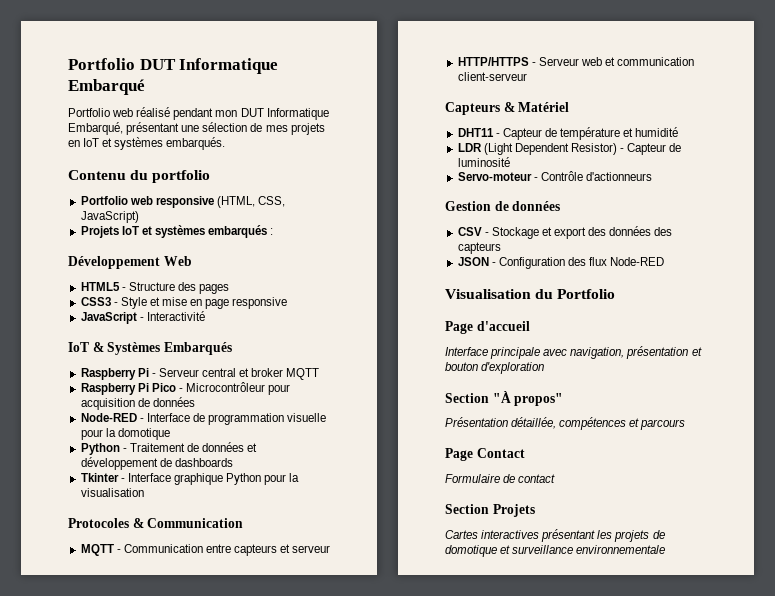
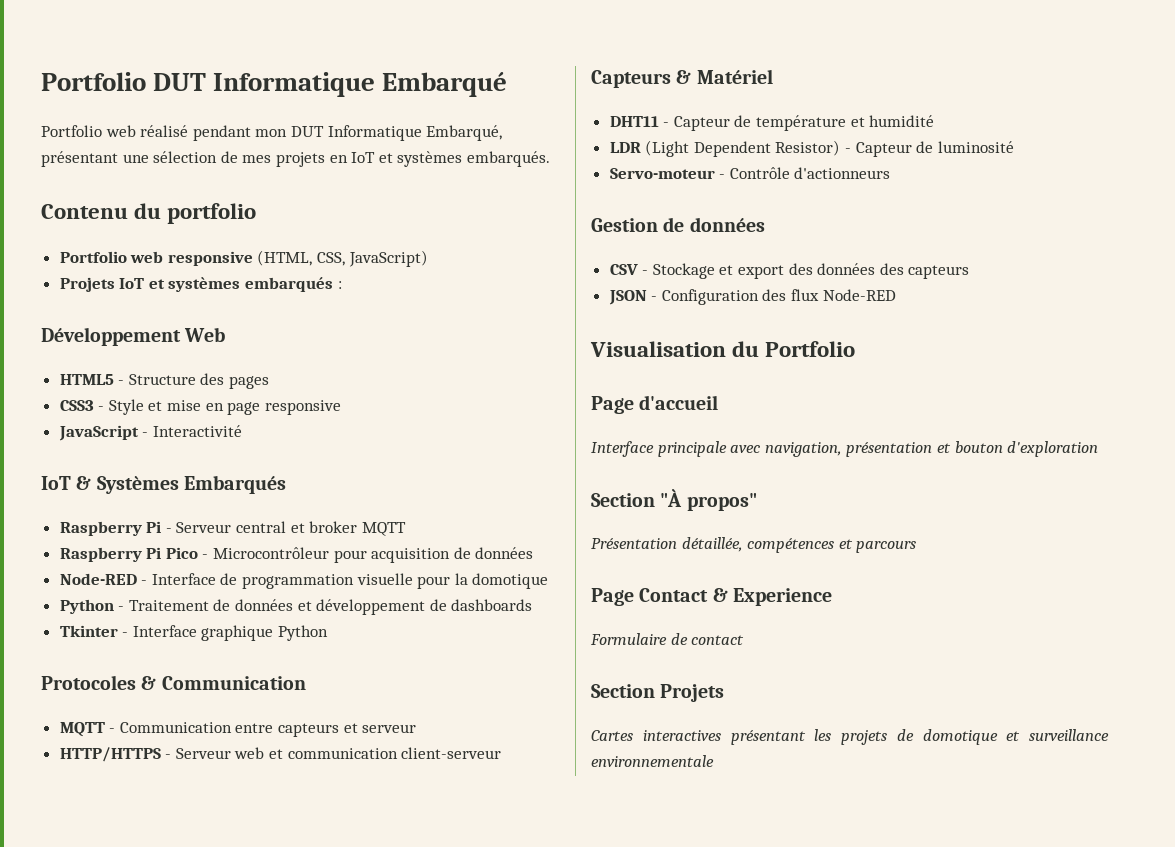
- Tkinter - Interface graphique Python pour la visualisation
+ Tkinter - Interface graphique Python
- Page Contact
+ Page Contact & Experience

